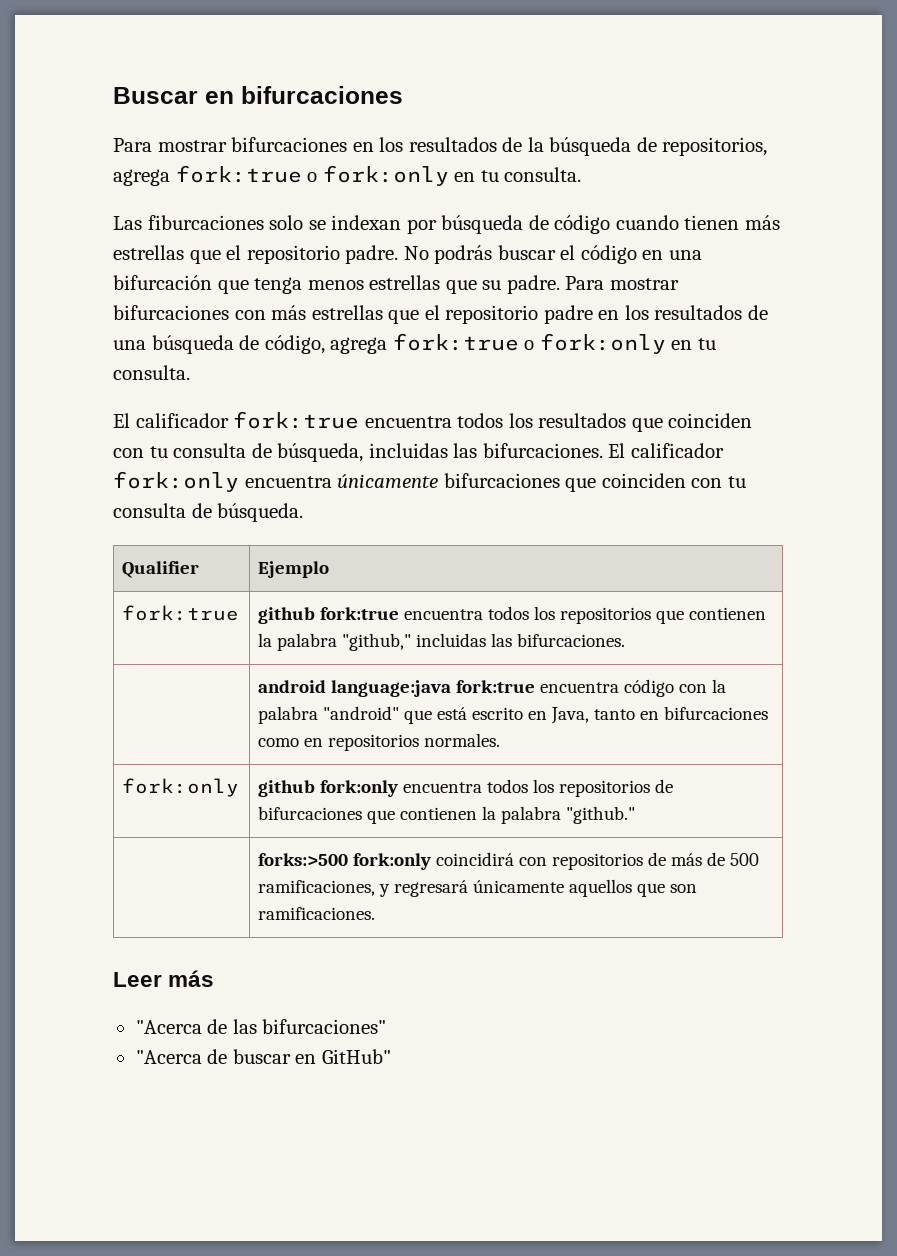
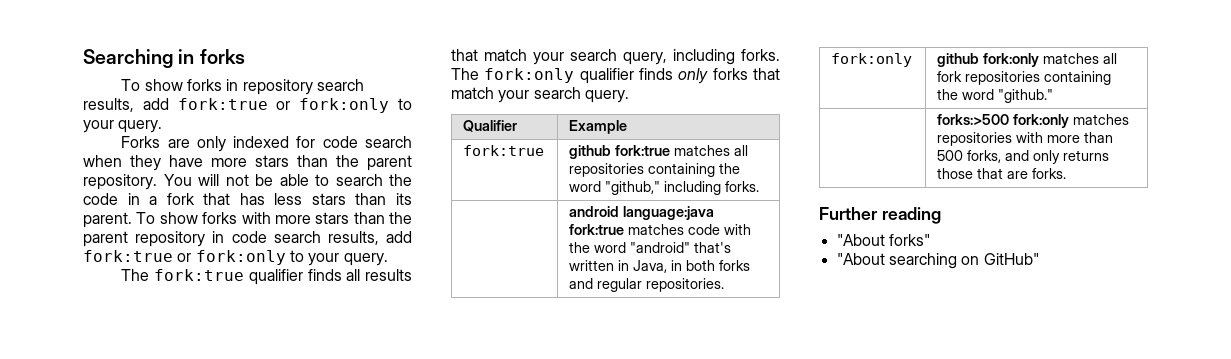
- Buscar en bifurcaciones
- Para mostrar bifurcaciones en los resultados de la búsqueda de repositorios, agrega fork:true o fork:only en tu consulta.
- Las fiburcaciones solo se indexan por búsqueda de código cuando tienen más estrellas que el repositorio padre. No podrás buscar el código en una bifurcación que tenga menos estrellas que su padre. Para mostrar bifurcaciones con más estrellas que el repositorio padre en los resultados de una búsqueda de código, agrega fork:true o fork:only en tu consulta.
- El calificador fork:true encuentra todos los resultados que coinciden con tu consulta de búsqueda, incluidas las bifurcaciones. El calificador fork:only encuentra únicamente bifurcaciones que coinciden con tu consulta de búsqueda.
+ Searching in forks
+ To show forks in repository search results, add fork:true or fork:only to your query.
+ Forks are only indexed for code search when they have more stars than the parent repository. You will not be able to search the code in a fork that has less stars than its parent. To show forks with more stars than the parent repository in code search results, add fork:true or fork:only to your query.
+ The fork:true qualifier finds all results that match your search query, including forks. The fork:only qualifier finds only forks that match your search query.
- Qualifier | Ejemplo
+ Qualifier | Example
- fork:true | github fork:true encuentra todos los repositorios que contienen la palabra "github," incluidas las bifurcaciones.
- | android language:java fork:true encuentra código con la palabra "android" que está escrito en Java, tanto en bifurcaciones como en repositorios normales.
- fork:only | github fork:only encuentra todos los repositorios de bifurcaciones que contienen la palabra "github."
- | forks:>500 fork:only coincidirá con repositorios de más de 500 ramificaciones, y regresará únicamente aquellos que son ramificaciones.
- Leer más
- "Acerca de las bifurcaciones"
- "Acerca de buscar en GitHub"
+ fork:true | github fork:true matches all repositories containing the word "github," including forks.
+ | android language:java fork:true matches code with the word "android" that's written in Java, in both forks and regular repositories.
+ fork:only | github fork:only matches all fork repositories containing the word "github."
+ | forks:>500 fork:only matches repositories with more than 500 forks, and only returns those that are forks.
+ Further reading
+ "About forks"
+ "About searching on GitHub"

